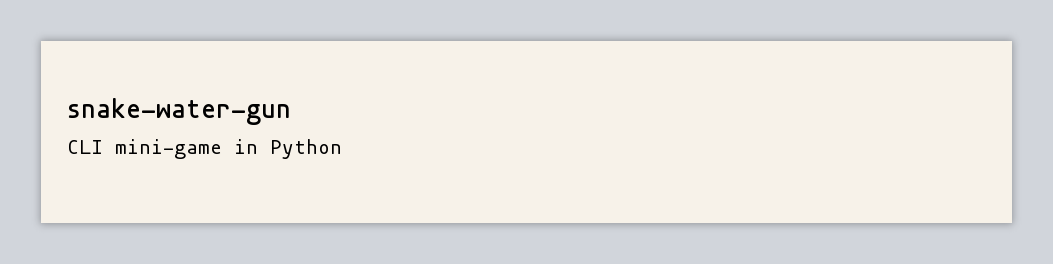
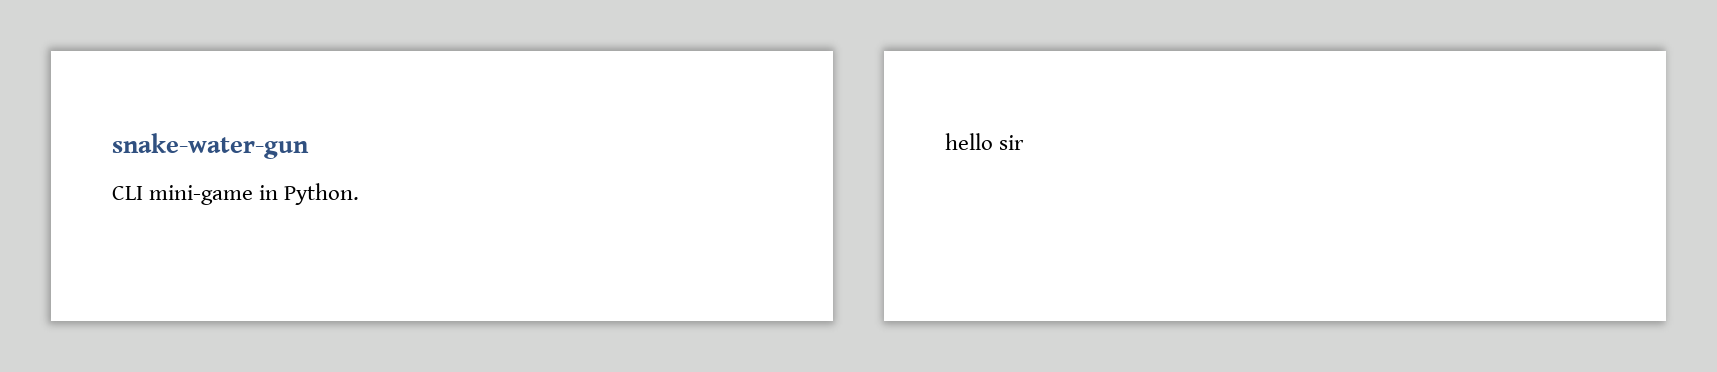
- CLI mini-game in Python
+ CLI mini-game in Python.
+ hello sir

